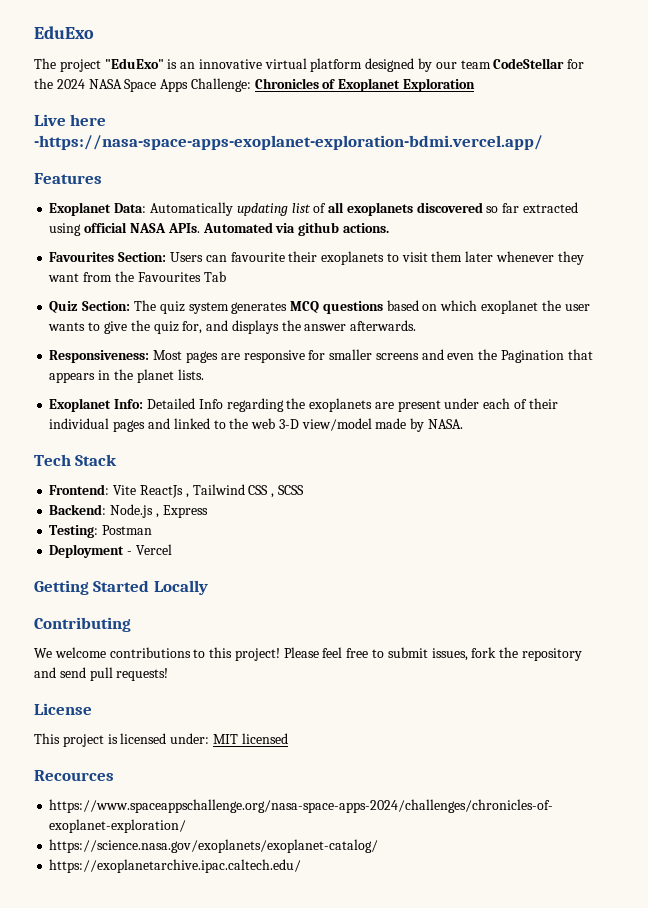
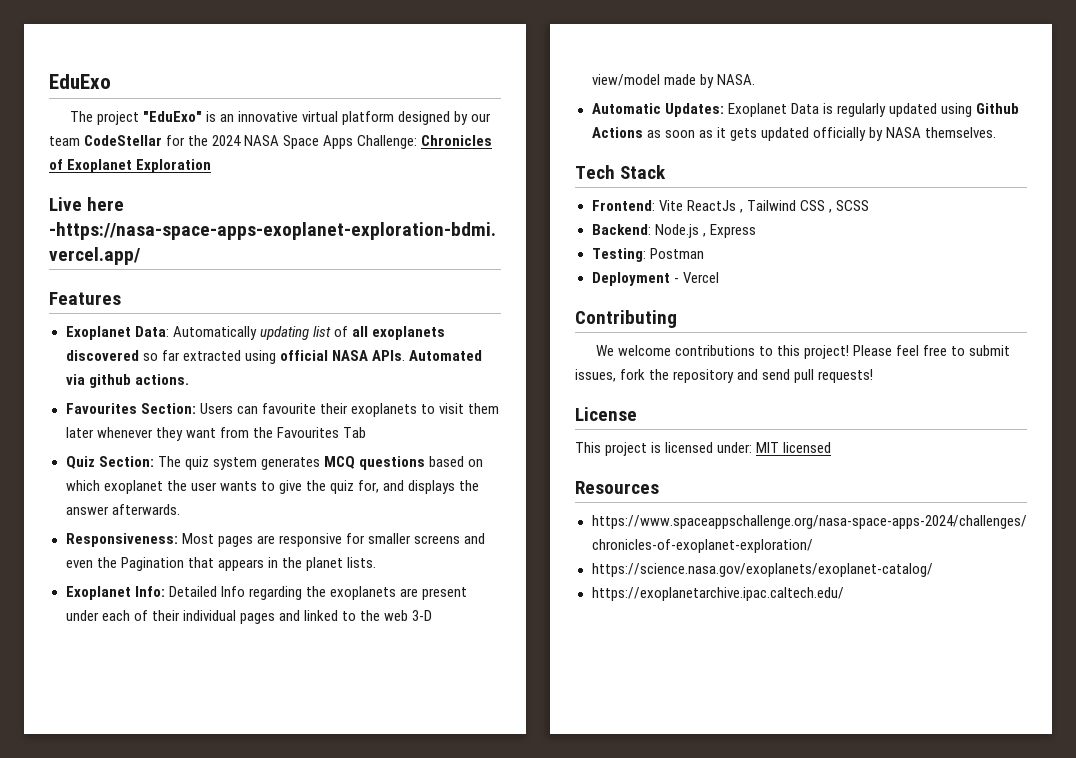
+ Automatic Updates: Exoplanet Data is regularly updated using Github Actions as soon as it gets updated officially by NASA themselves.
- Getting Started Locally
- Recources
+ Resources

